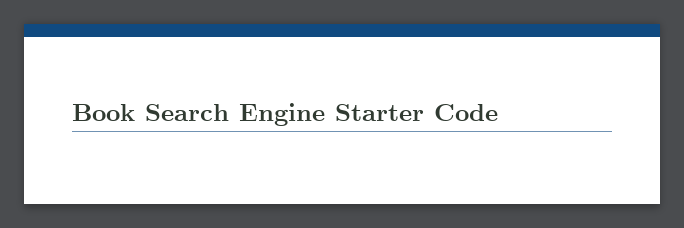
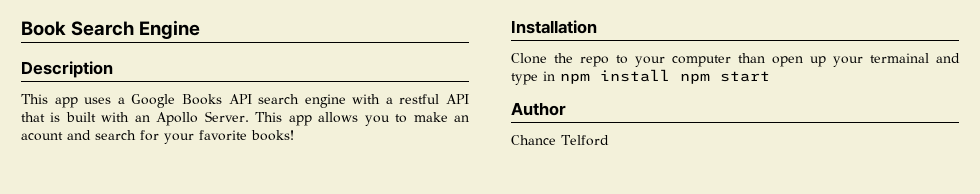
- Book Search Engine Starter Code
+ Book Search Engine
+ Description
+ This app uses a Google Books API search engine with a restful API that is built with an Apollo Server. This app allows you to make an acount and search for your favorite books!
+ Installation
+ Clone the repo to your computer than open up your termainal and type in npm install npm start
+ Author
+ Chance Telford

